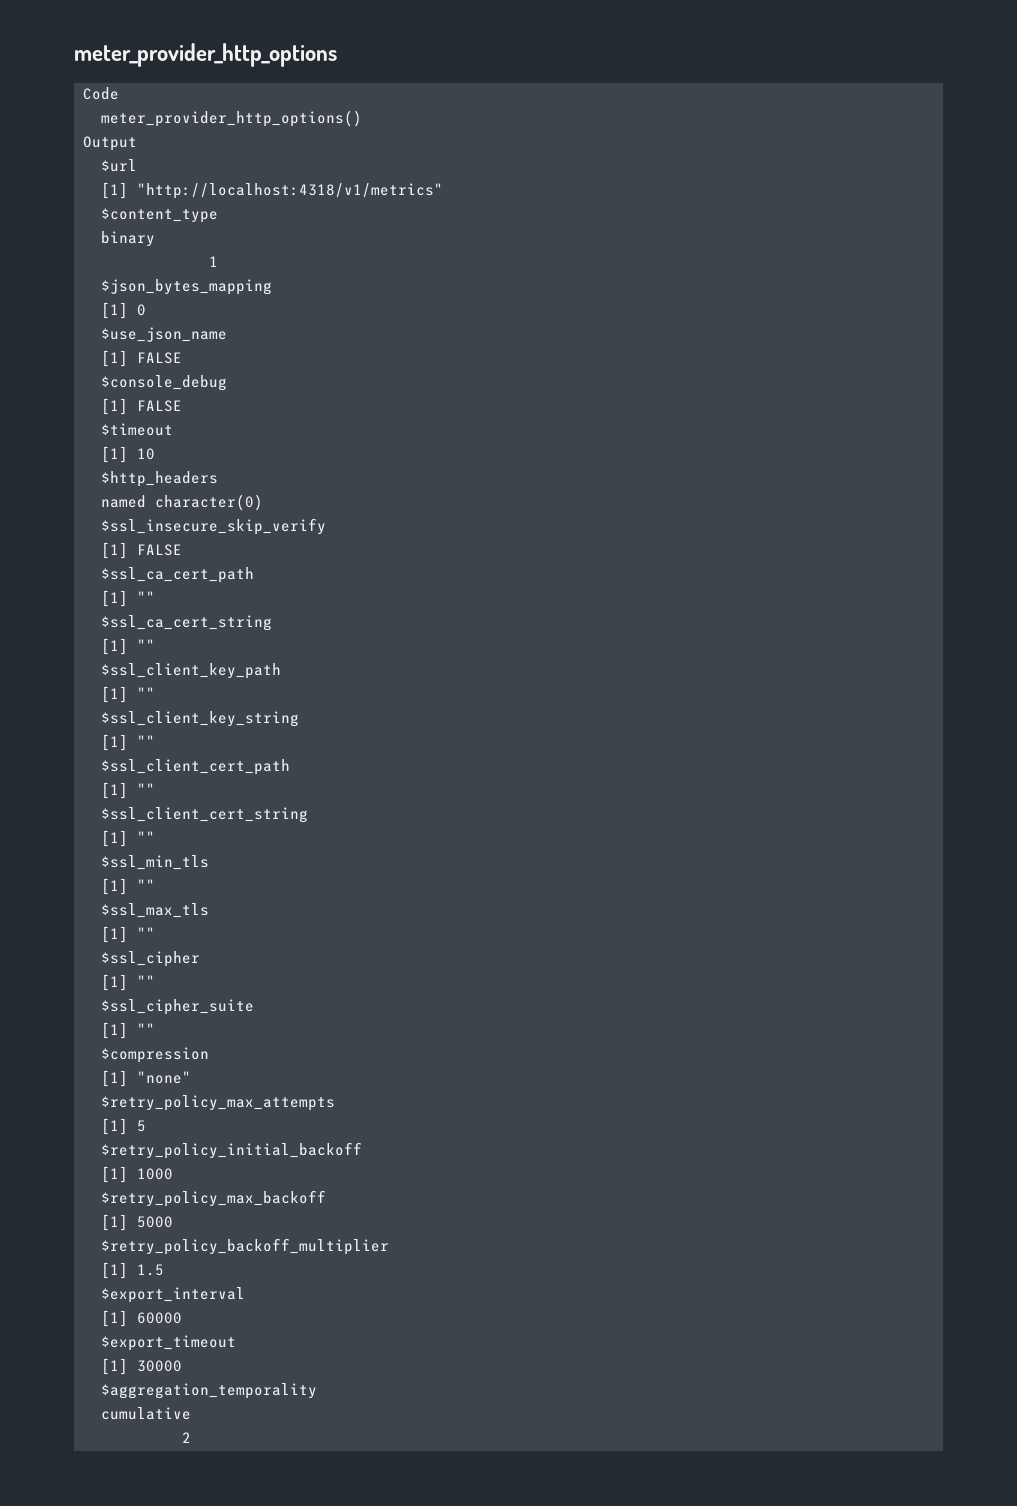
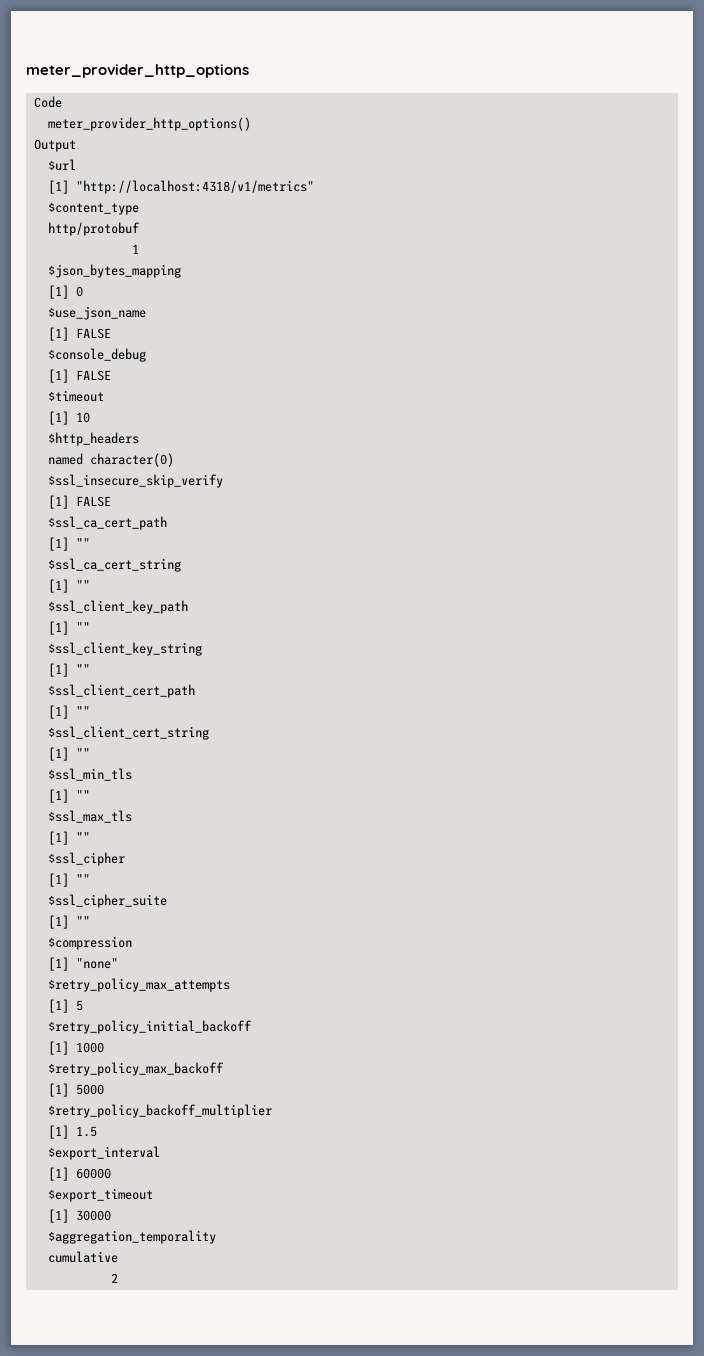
- binary
+ http/protobuf

